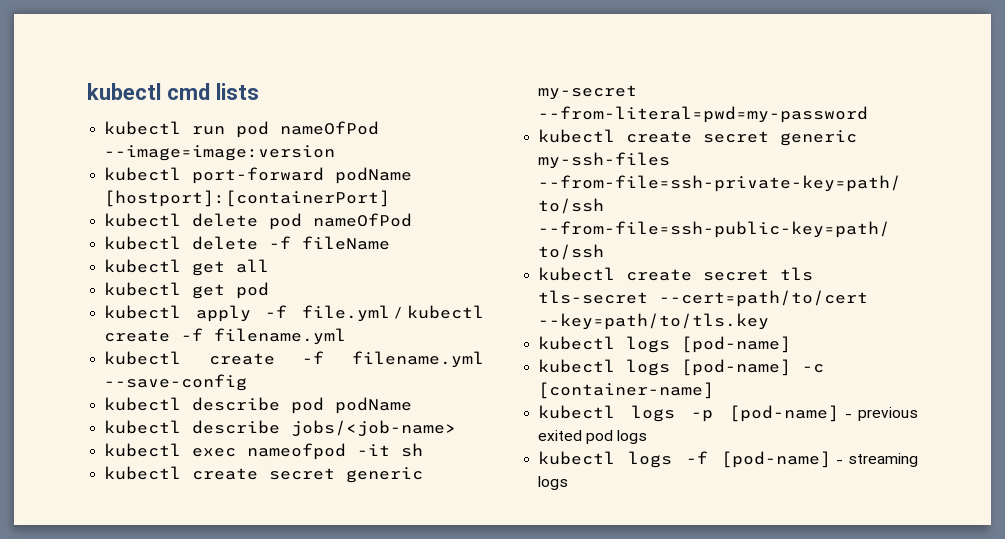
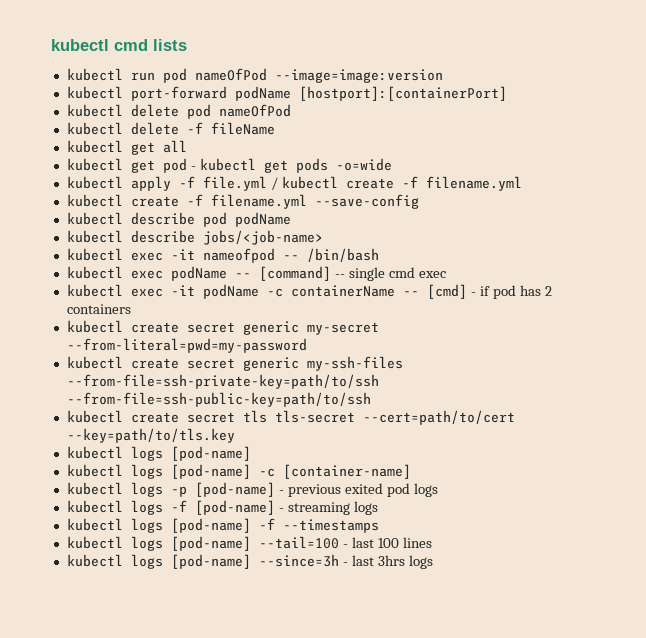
- kubectl get pod
+ kubectl get pod - kubectl get pods -o=wide
- kubectl exec nameofpod -it sh
+ kubectl exec -it nameofpod -- /bin/bash
+ kubectl exec podName -- [command] -- single cmd exec
+ kubectl exec -it podName -c containerName -- [cmd] - if pod has 2 containers
+ kubectl logs [pod-name] -f --timestamps
+ kubectl logs [pod-name] --tail=100 - last 100 lines
+ kubectl logs [pod-name] --since=3h - last 3hrs logs

